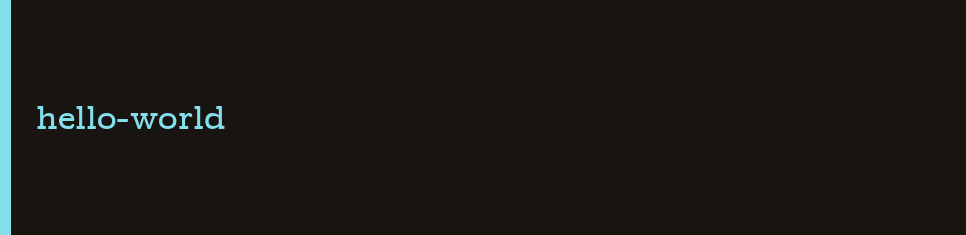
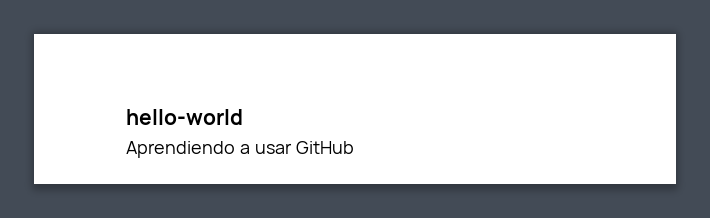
+ Aprendiendo a usar GitHub

